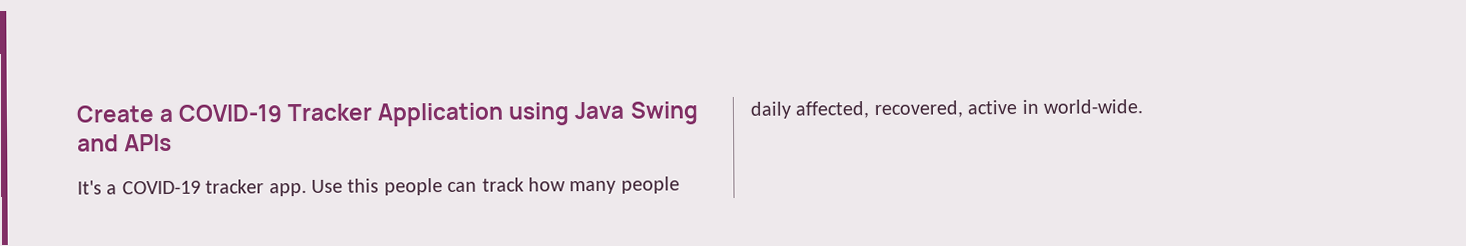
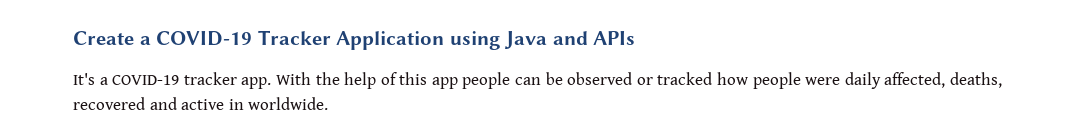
- Create a COVID-19 Tracker Application using Java Swing and APIs
+ Create a COVID-19 Tracker Application using Java and APIs
- Use this people can track how many people daily affected, recovered, active in world-wide.
+ With the help of this app people can be observed or tracked how people were daily affected, deaths, recovered and active in worldwide.

